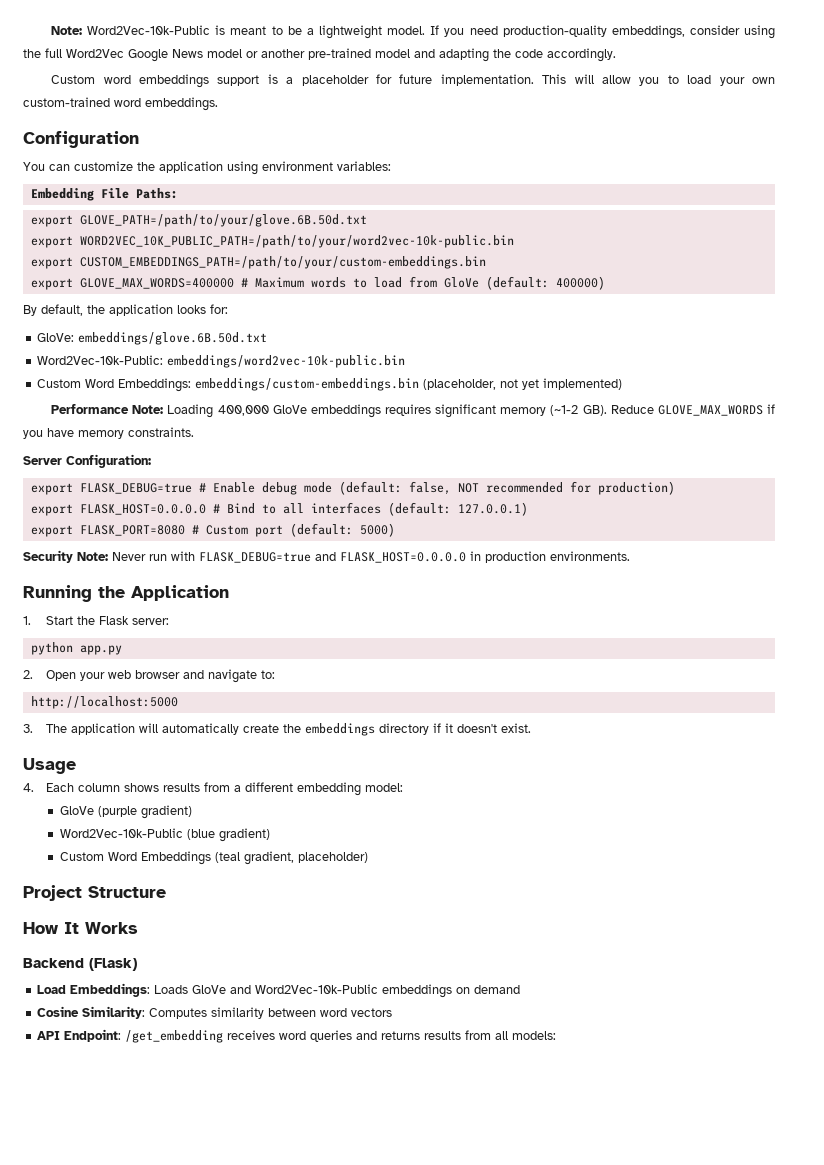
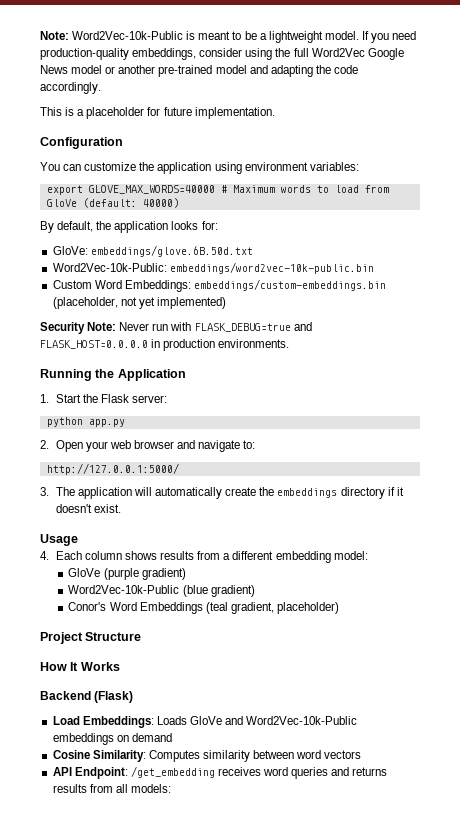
- Custom word embeddings support is a placeholder for future implementation. This will allow you to load your own custom-trained word embeddings.
+ This is a placeholder for future implementation.
- Embedding File Paths:
- export GLOVE_PATH=/path/to/your/glove.6B.50d.txt
- export WORD2VEC_10K_PUBLIC_PATH=/path/to/your/word2vec-10k-public.bin
- export CUSTOM_EMBEDDINGS_PATH=/path/to/your/custom-embeddings.bin
- export GLOVE_MAX_WORDS=400000 # Maximum words to load from GloVe (default: 400000)
+ export GLOVE_MAX_WORDS=40000 # Maximum words to load from GloVe (default: 40000)
- Performance Note: Loading 400,000 GloVe embeddings requires significant memory (~1-2 GB). Reduce GLOVE_MAX_WORDS if you have memory constraints.
- Server Configuration:
- export FLASK_DEBUG=true # Enable debug mode (default: false, NOT recommended for production)
- export FLASK_HOST=0.0.0.0 # Bind to all interfaces (default: 127.0.0.1)
- export FLASK_PORT=8080 # Custom port (default: 5000)
- http://localhost:5000
+ http://127.0.0.1:5000/
- Custom Word Embeddings (teal gradient, placeholder)
+ Conor's Word Embeddings (teal gradient, placeholder)

